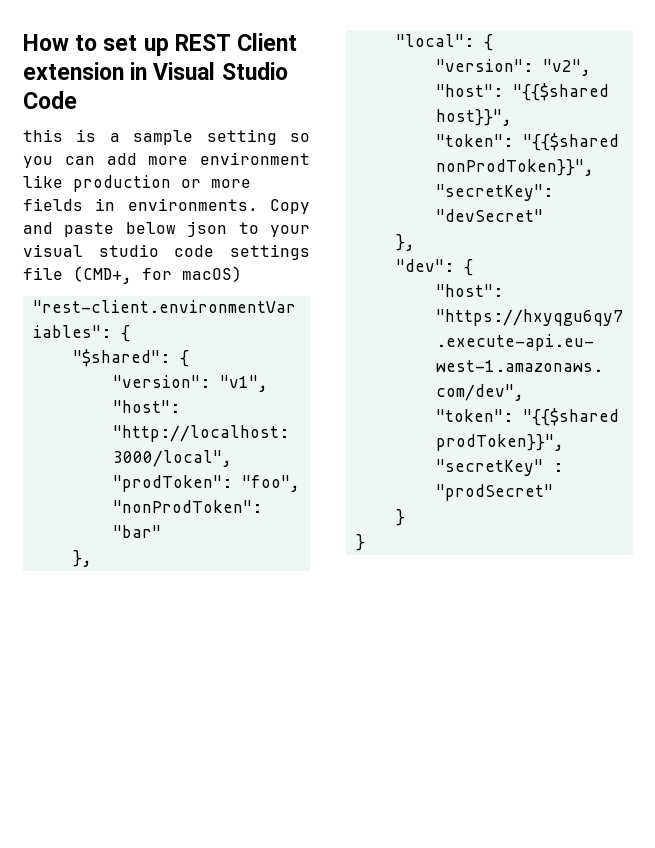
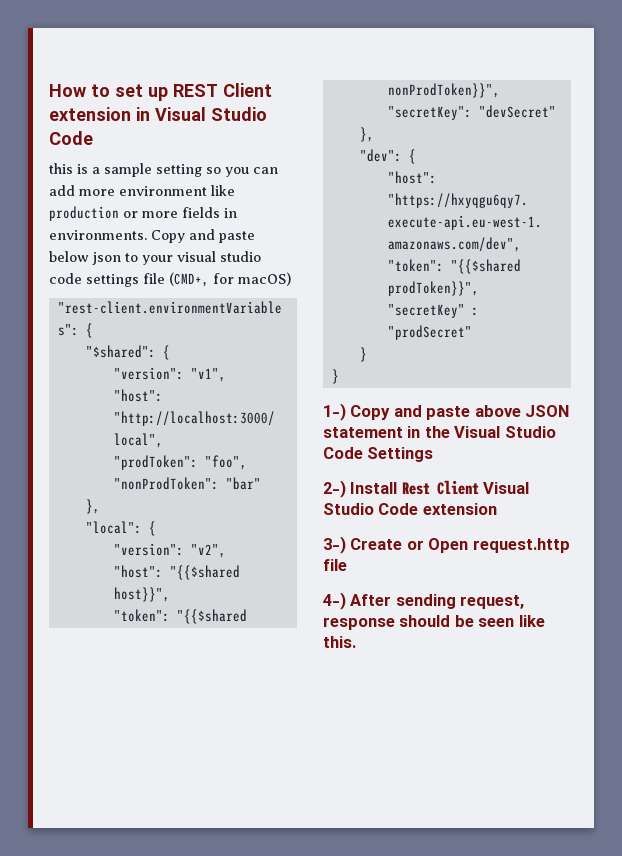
+ 1-) Copy and paste above JSON statement in the Visual Studio Code Settings
+ 2-) Install Rest Client Visual Studio Code extension
+ 3-) Create or Open request.http file
+ 4-) After sending request, response should be seen like this.

